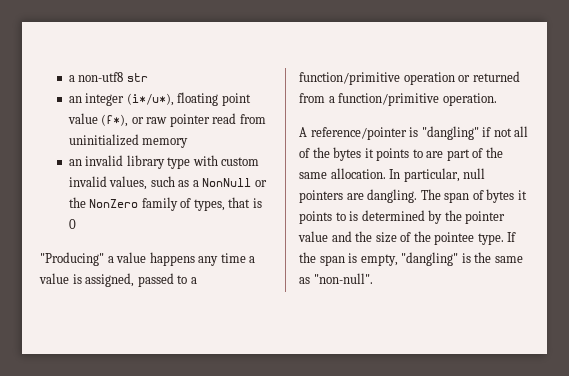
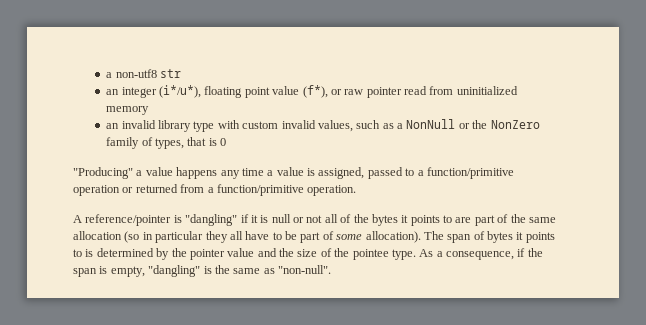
- A reference/pointer is "dangling" if not all of the bytes it points to are part of the same allocation. In particular, null pointers are dangling.
+ A reference/pointer is "dangling" if it is null or not all of the bytes it points to are part of the same allocation (so in particular they all have to be part of some allocation).
- If the span is empty, "dangling" is the same as "non-null".
+ As a consequence, if the span is empty, "dangling" is the same as "non-null".

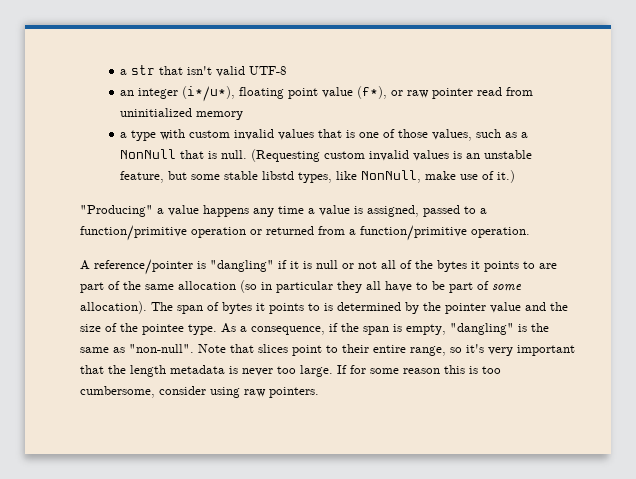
- a non-utf8 str
+ a str that isn't valid UTF-8
- an invalid library type with custom invalid values, such as a NonNull or the NonZero family of types, that is 0
+ a type with custom invalid values that is one of those values, such as a NonNull that is null. (Requesting custom invalid values is an unstable feature, but some stable libstd types, like NonNull, make use of it.)
+ Note that slices point to their entire range, so it's very important that the length metadata is never too large. If for some reason this is too cumbersome, consider using raw pointers.

